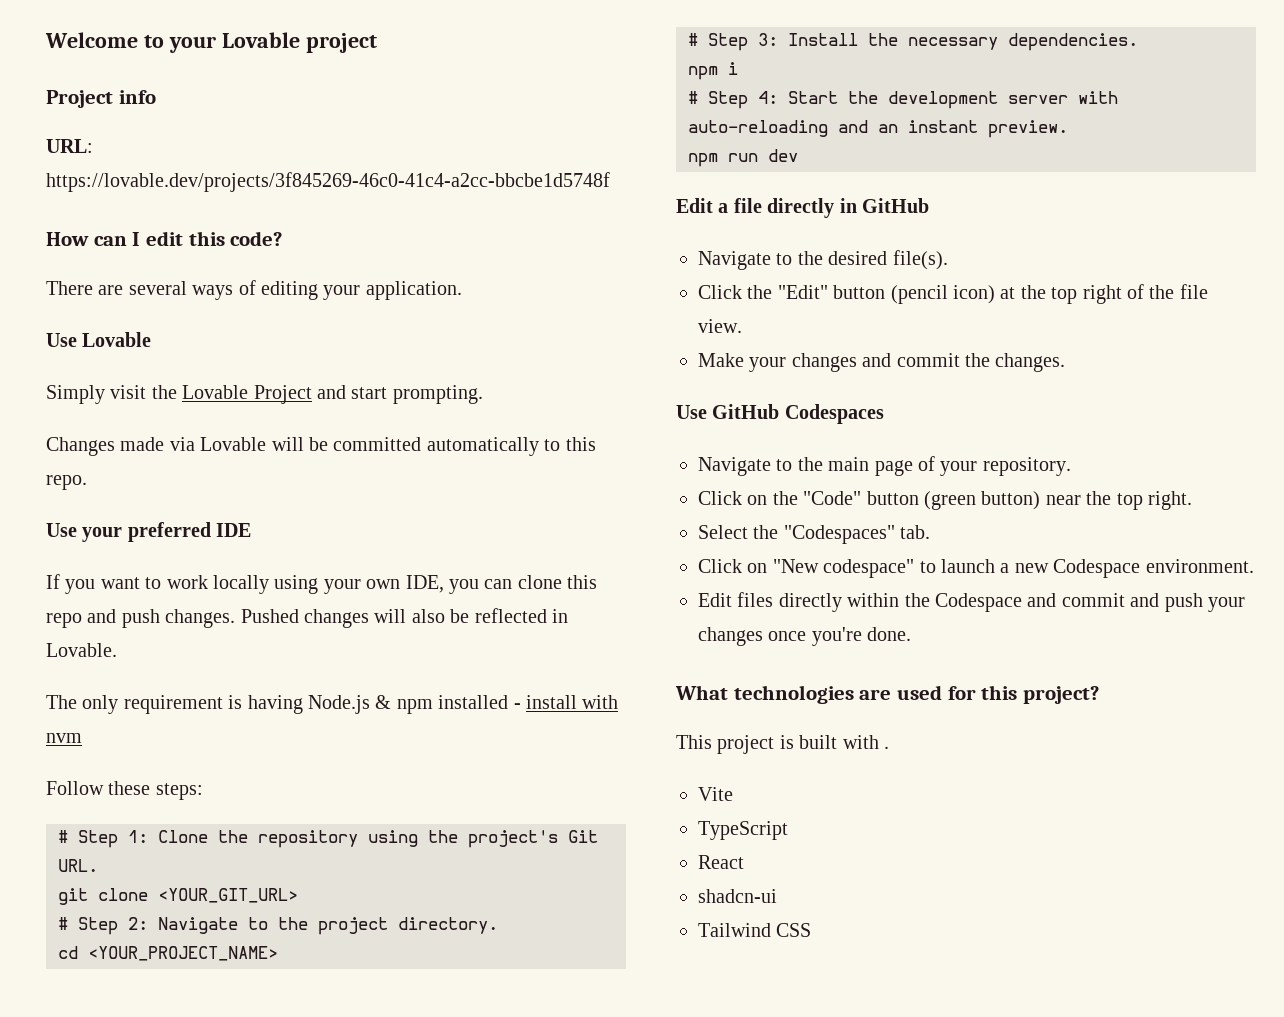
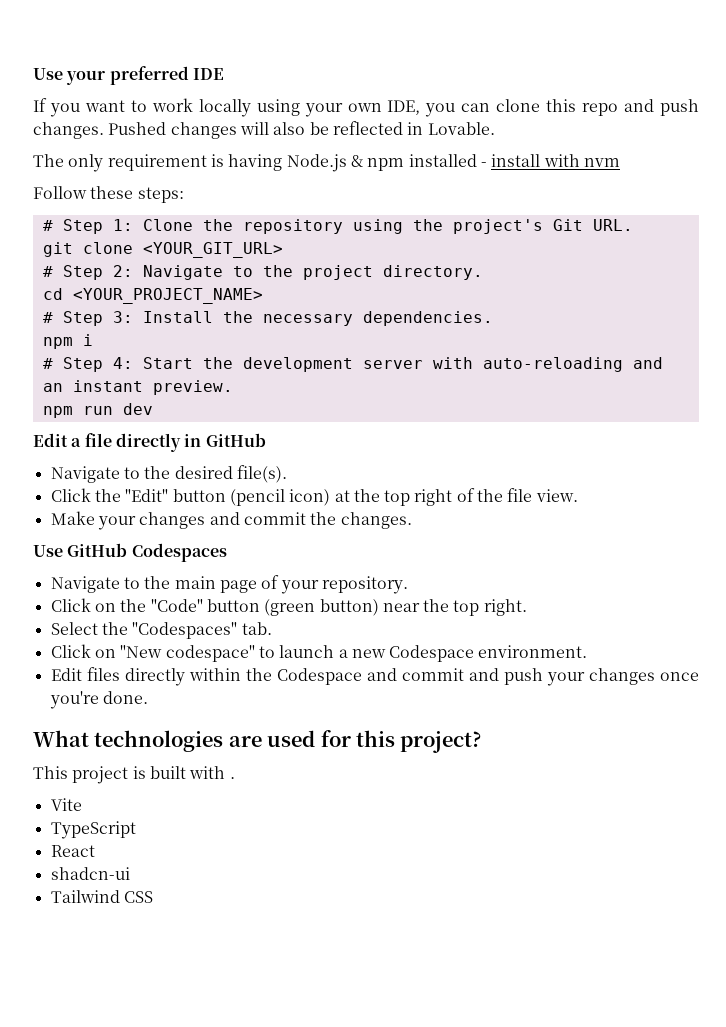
- Welcome to your Lovable project
- Project info
- URL: https://lovable.dev/projects/3f845269-46c0-41c4-a2cc-bbcbe1d5748f
- How can I edit this code?
- There are several ways of editing your application.
- Use Lovable
- Simply visit the Lovable Project and start prompting.
- Changes made via Lovable will be committed automatically to this repo.

